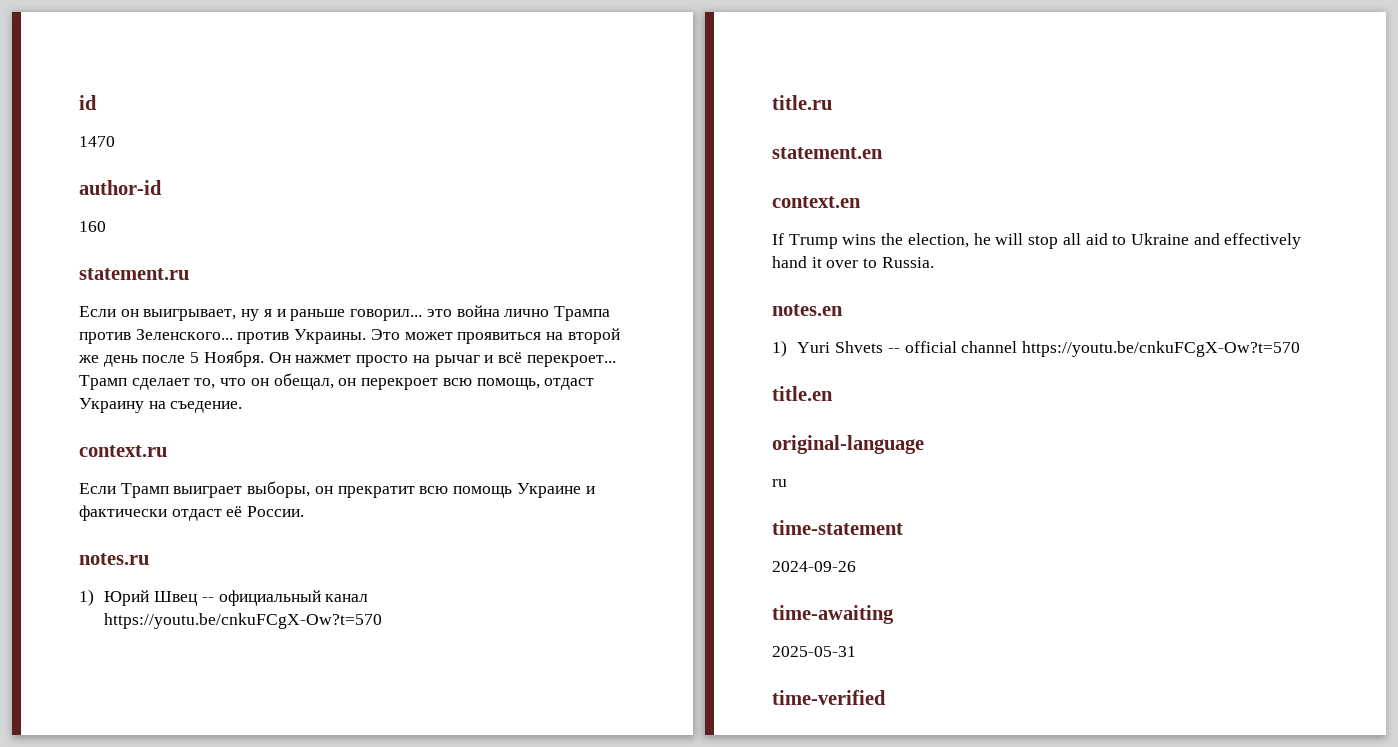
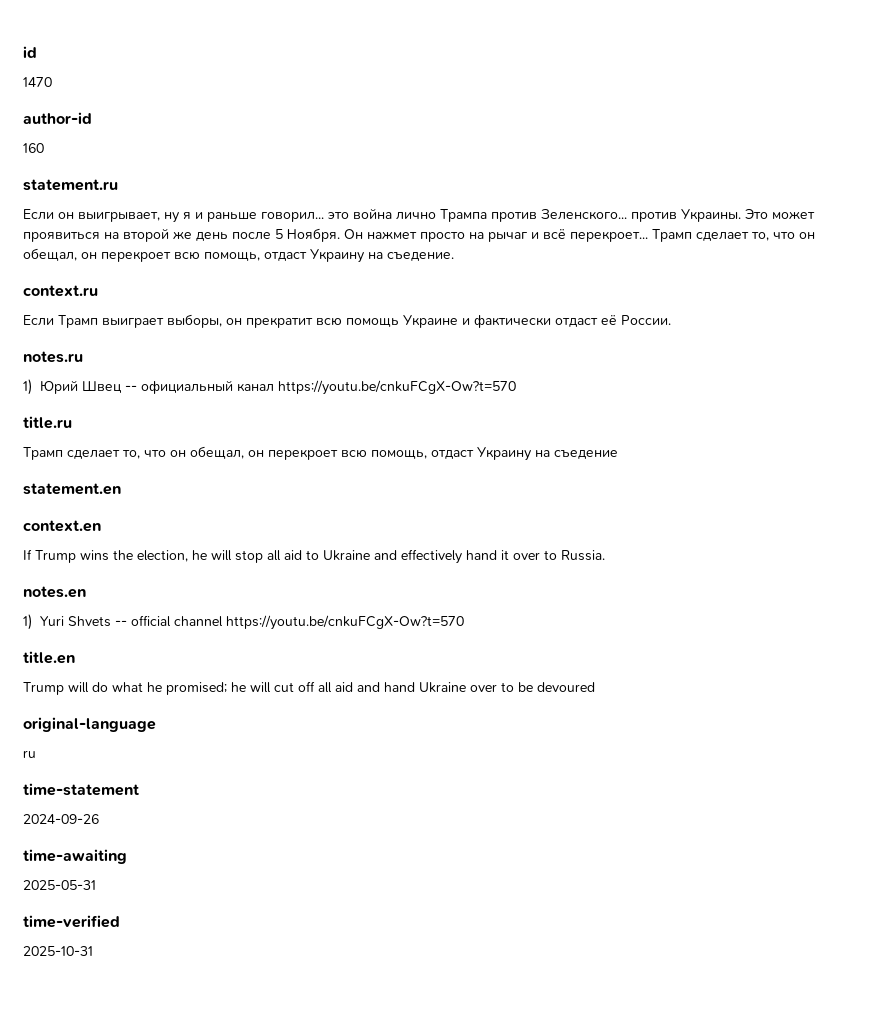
+ Трамп сделает то, что он обещал, он перекроет всю помощь, отдаст Украину на съедение
+ Trump will do what he promised; he will cut off all aid and hand Ukraine over to be devoured
+ 2025-10-31

